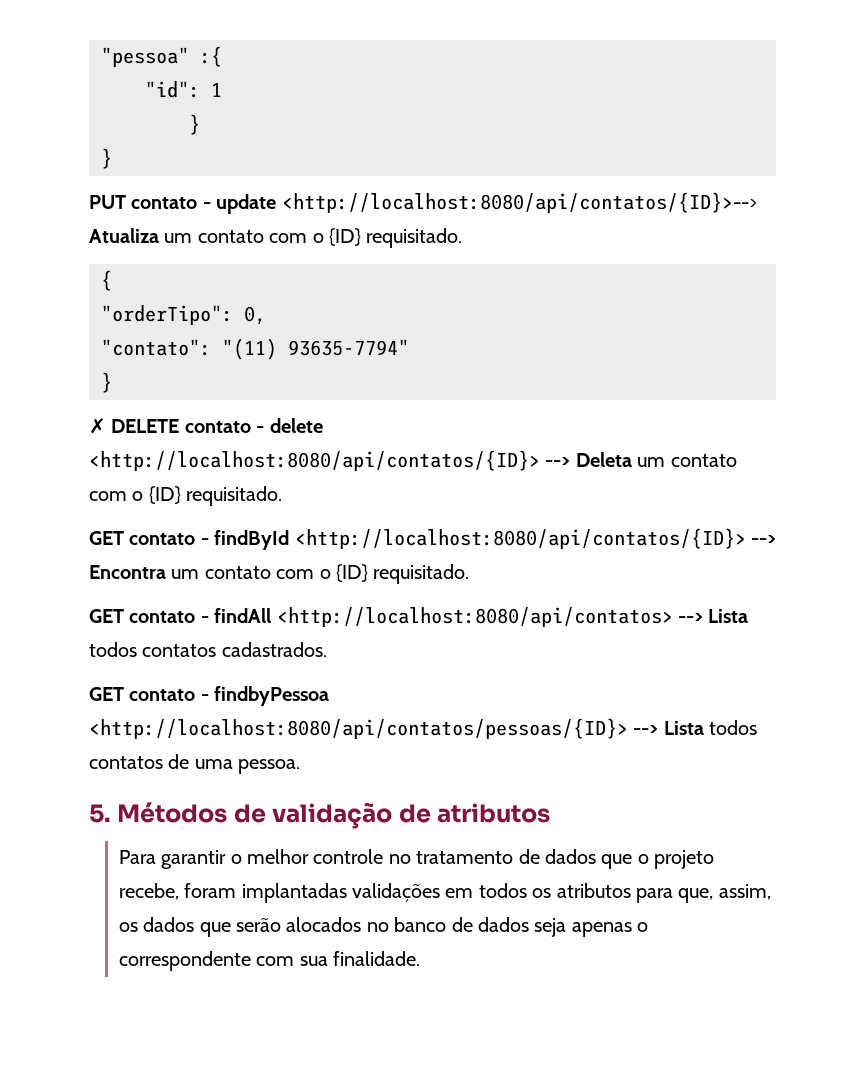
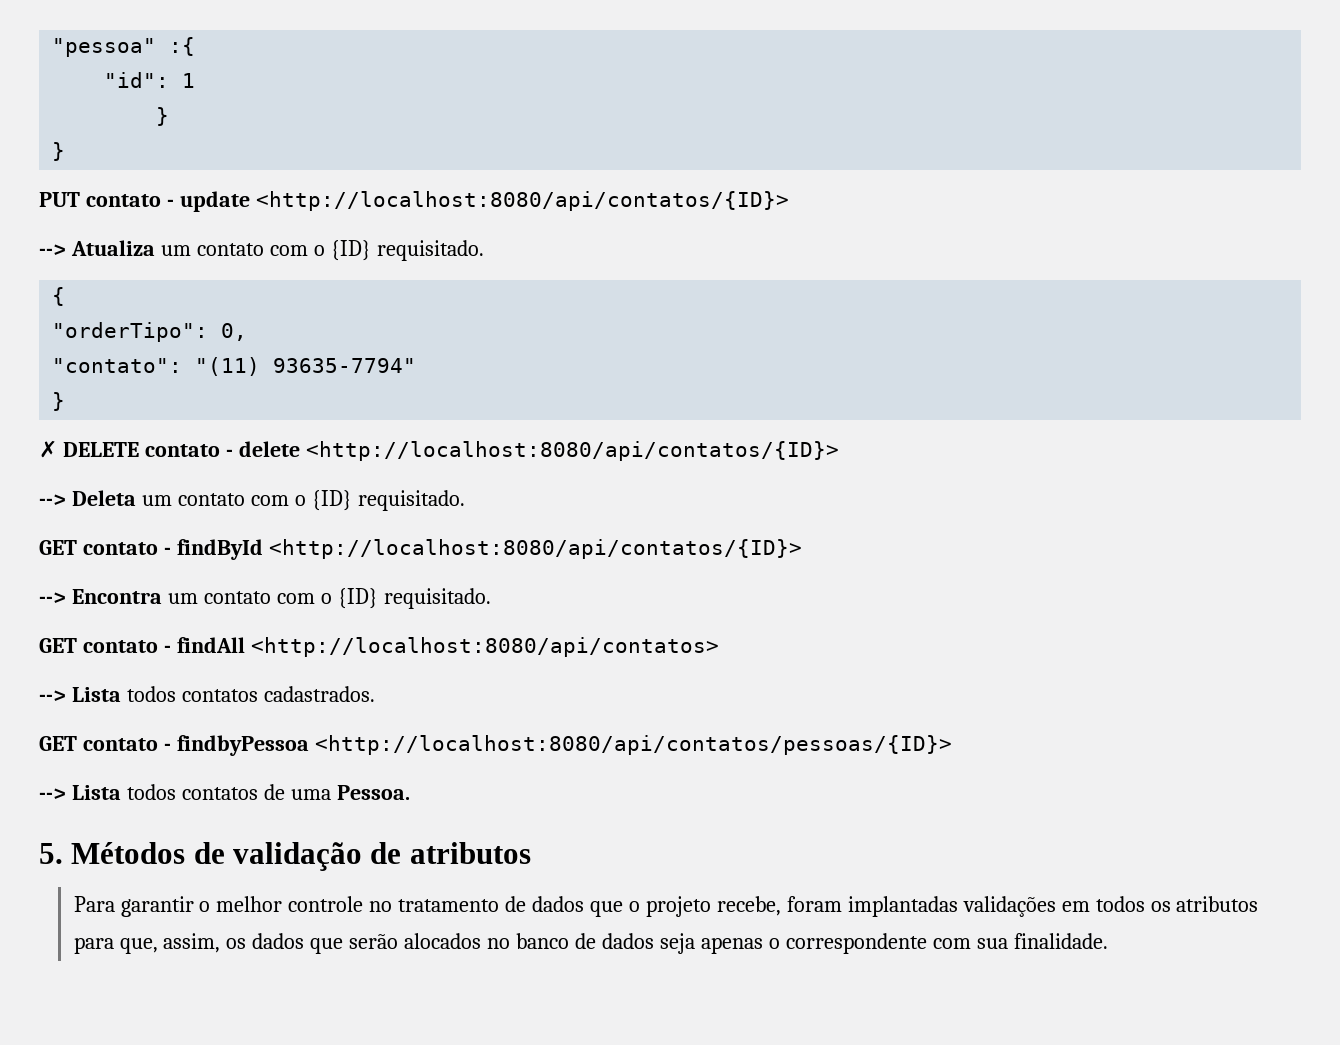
- PUT contato - update <http://localhost:8080/api/contatos/{ID}>--> Atualiza um contato com o {ID} requisitado.
+ PUT contato - update <http://localhost:8080/api/contatos/{ID}>
+ --> Atualiza um contato com o {ID} requisitado.
- ✗ DELETE contato - delete <http://localhost:8080/api/contatos/{ID}> --> Deleta um contato com o {ID} requisitado.
+ ✗ DELETE contato - delete <http://localhost:8080/api/contatos/{ID}>
+ --> Deleta um contato com o {ID} requisitado.
- GET contato - findById <http://localhost:8080/api/contatos/{ID}> --> Encontra um contato com o {ID} requisitado.
+ GET contato - findById <http://localhost:8080/api/contatos/{ID}>
+ --> Encontra um contato com o {ID} requisitado.
- GET contato - findAll <http://localhost:8080/api/contatos> --> Lista todos contatos cadastrados.
+ GET contato - findAll <http://localhost:8080/api/contatos>
+ --> Lista todos contatos cadastrados.
- GET contato - findbyPessoa <http://localhost:8080/api/contatos/pessoas/{ID}> --> Lista todos contatos de uma pessoa.
+ GET contato - findbyPessoa <http://localhost:8080/api/contatos/pessoas/{ID}>
+ --> Lista todos contatos de uma Pessoa.

